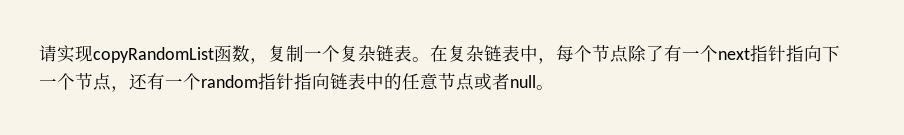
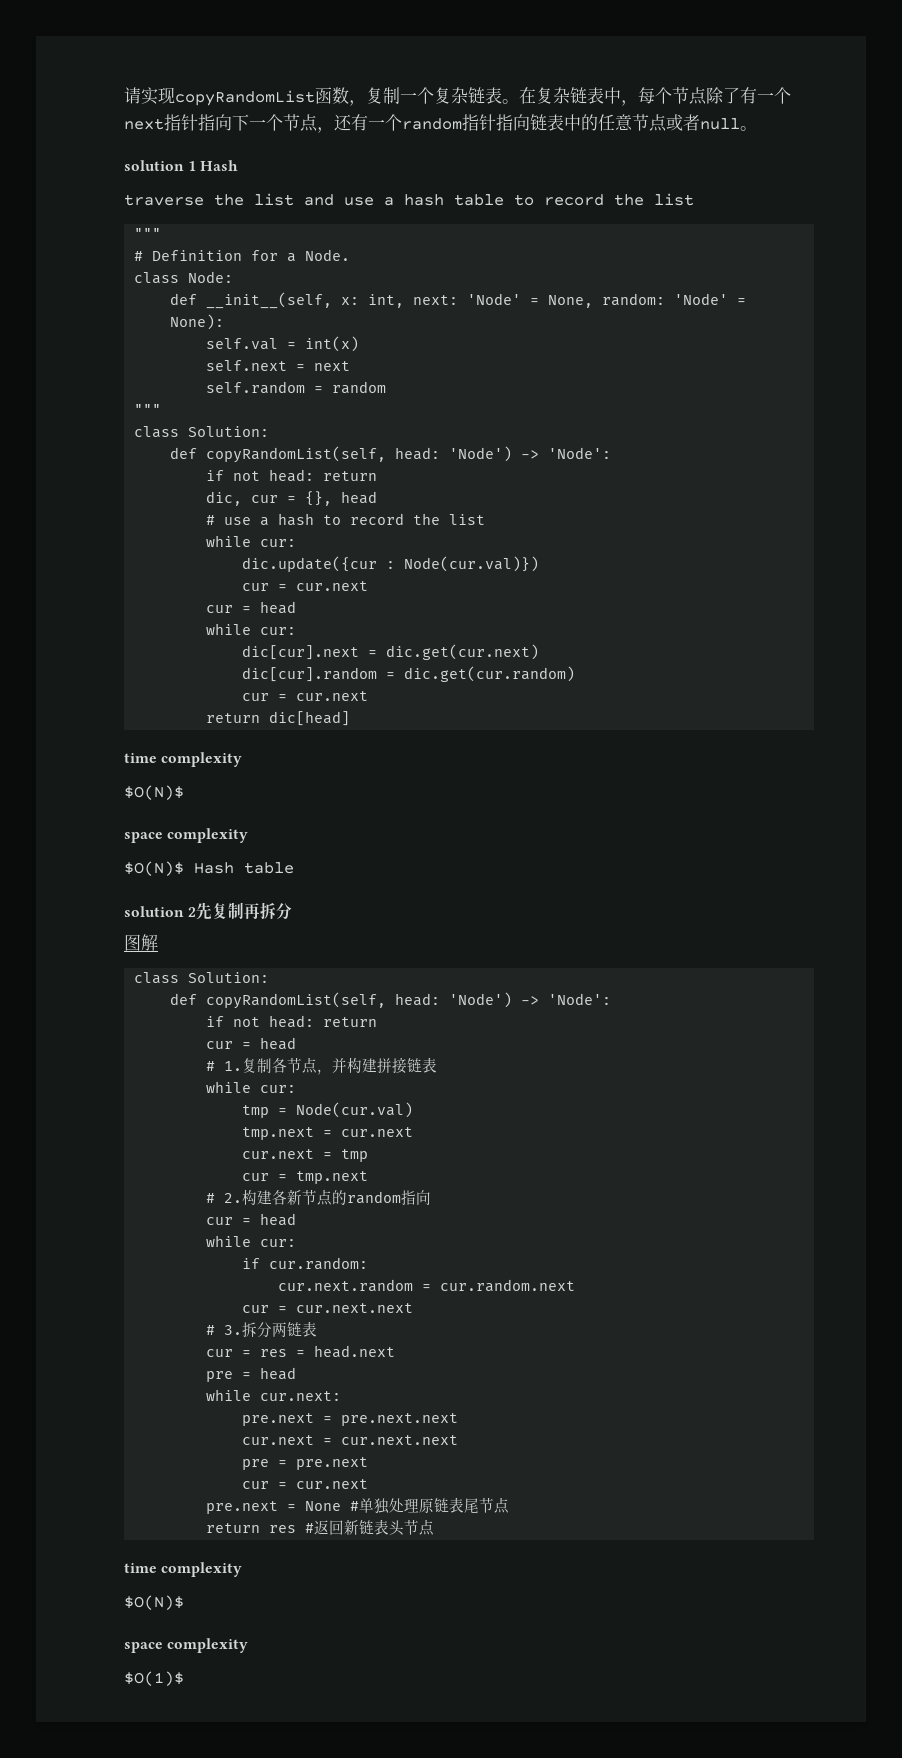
+ solution 1 Hash
+ traverse the list and use a hash table to record the list
+ """
+ # Definition for a Node.
+ class Node:
+ def __init__(self, x: int, next: 'Node' = None, random: 'Node' = None):
+ self.val = int(x)
+ self.next = next
+ self.random = random
+ """
+ class Solution:
+ def copyRandomList(self, head: 'Node') -> 'Node':
+ if not head: return
+ dic, cur = {}, head
+ # use a hash to record the list
+ while cur:
+ dic.update({cur : Node(cur.val)})
+ cur = cur.next
+ cur = head
+ while cur:
+ dic[cur].next = dic.get(cur.next)
+ dic[cur].random = dic.get(cur.random)
+ cur = cur.next
+ return dic[head]
+ time complexity
+ $O(N)$
+ space complexity
+ $O(N)$ Hash table
+ solution 2先复制再拆分
+ 图解
+ class Solution:
+ def copyRandomList(self, head: 'Node') -> 'Node':
+ if not head: return
+ cur = head
+ # 1.复制各节点，并构建拼接链表
+ while cur:
+ tmp = Node(cur.val)
+ tmp.next = cur.next
+ cur.next = tmp
+ cur = tmp.next
+ # 2.构建各新节点的random指向
+ cur = head
+ while cur:
+ if cur.random:
+ cur.next.random = cur.random.next
+ cur = cur.next.next
+ # 3.拆分两链表
+ cur = res = head.next
+ pre = head
+ while cur.next:
+ pre.next = pre.next.next
+ cur.next = cur.next.next
+ pre = pre.next
+ cur = cur.next
+ pre.next = None #单独处理原链表尾节点
+ return res #返回新链表头节点
+ time complexity
+ $O(N)$
+ space complexity
+ $O(1)$

